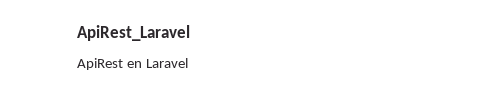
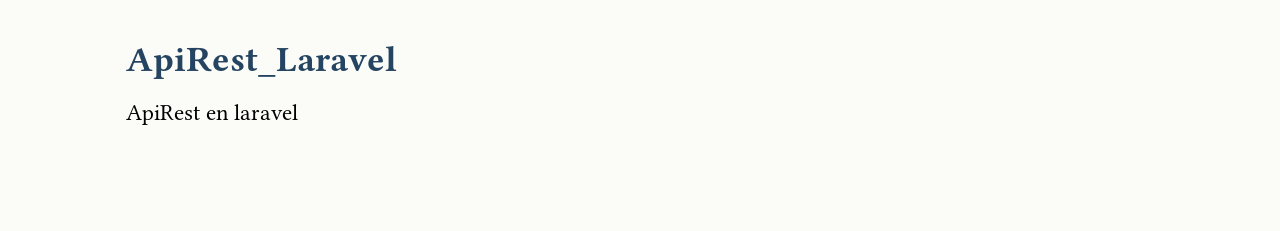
- ApiRest en Laravel
+ ApiRest en laravel

